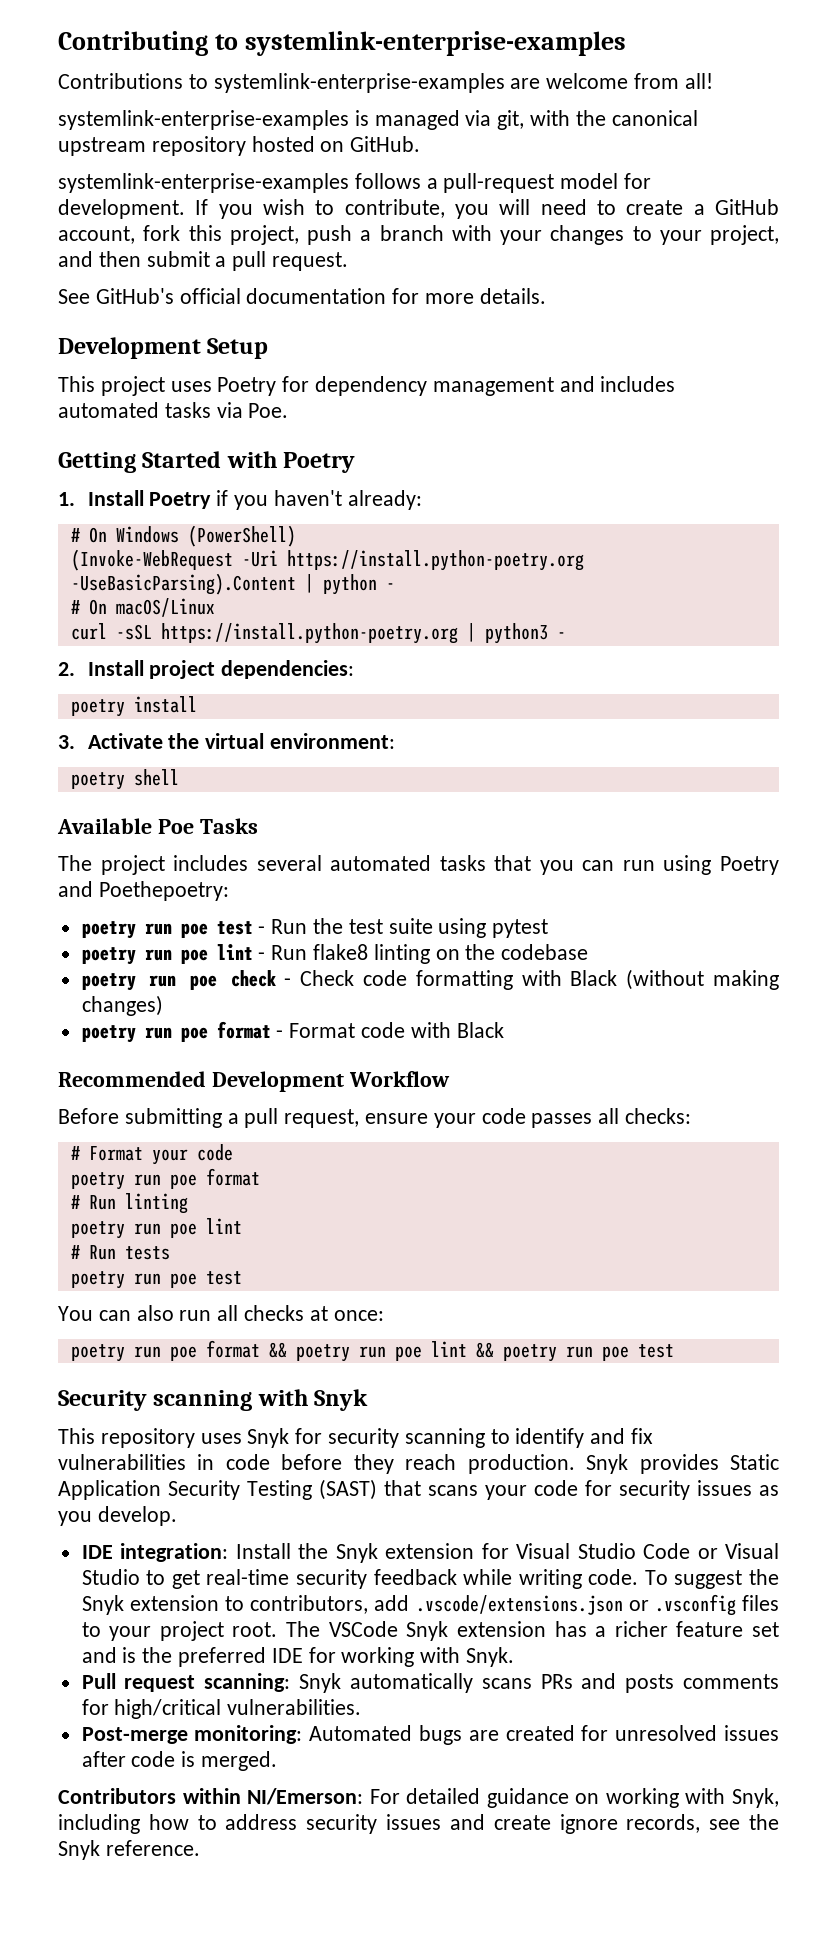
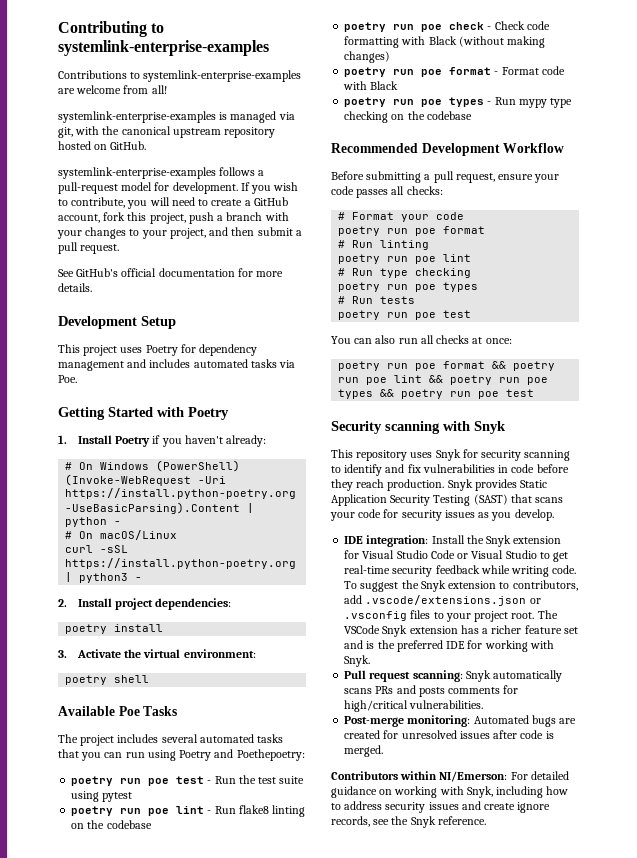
+ poetry run poe types - Run mypy type checking on the codebase
+ # Run type checking
+ poetry run poe types
- poetry run poe format && poetry run poe lint && poetry run poe test
+ poetry run poe format && poetry run poe lint && poetry run poe types && poetry run poe test

